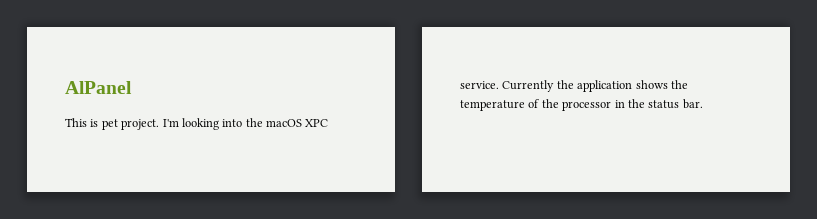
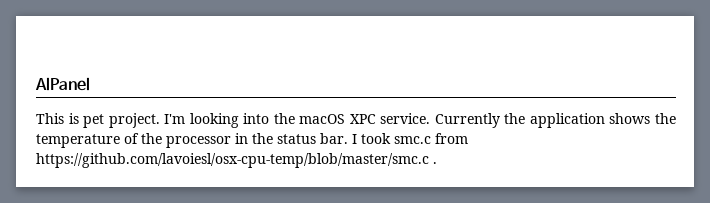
+ I took smc.c from https://github.com/lavoiesl/osx-cpu-temp/blob/master/smc.c .

